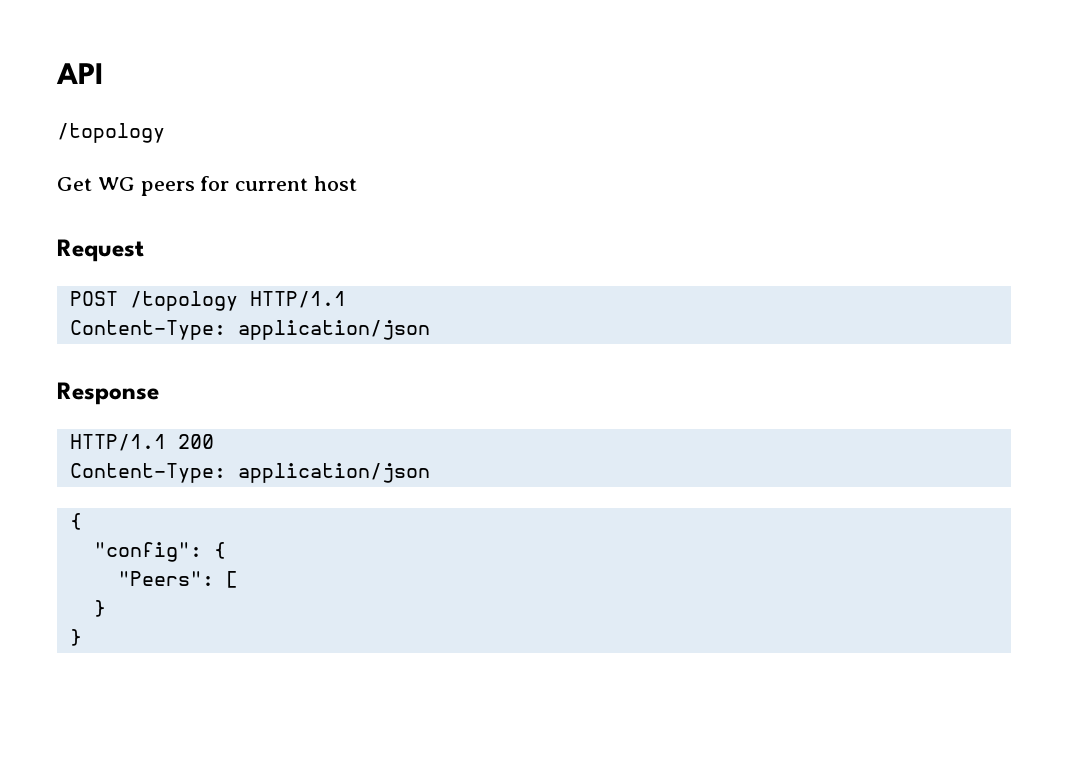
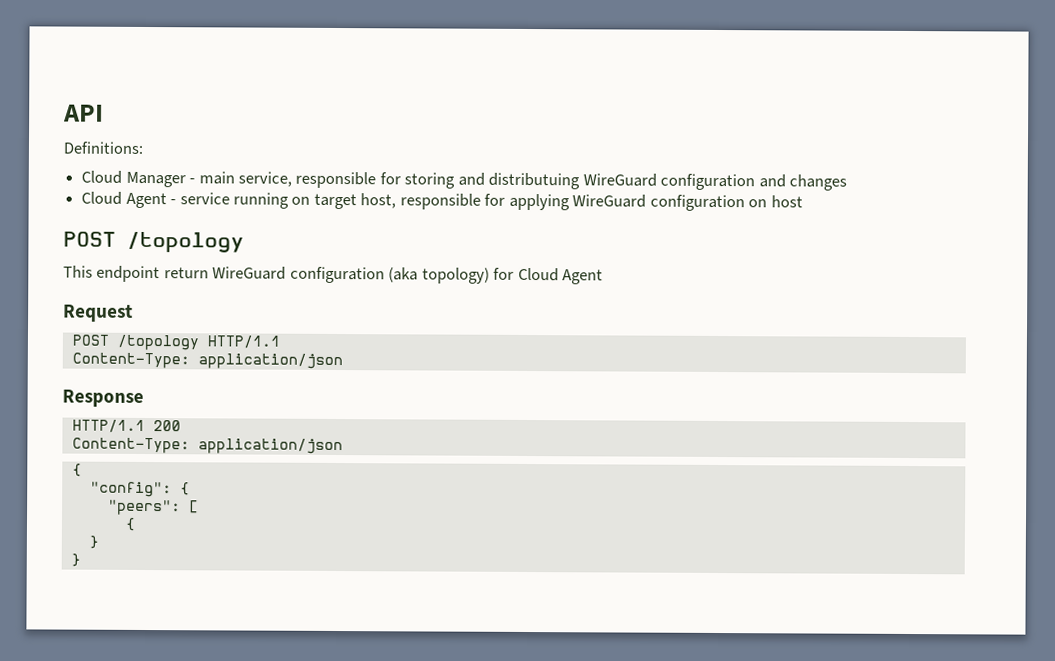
  API
- /topology
- Get WG peers for current host
+ Definitions:
+ Cloud Manager - main service, responsible for storing and distributuing WireGuard configuration and changes
+ Cloud Agent - service running on target host, responsible for applying WireGuard configuration on host
+ POST /topology
+ This endpoint return WireGuard configuration (aka topology) for Cloud Agent
- "Peers": [
+ "peers": [
+ {

